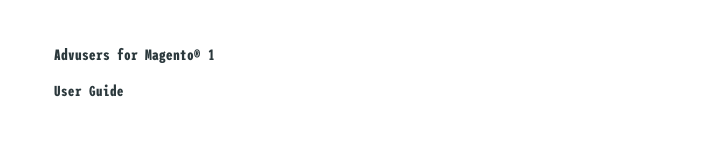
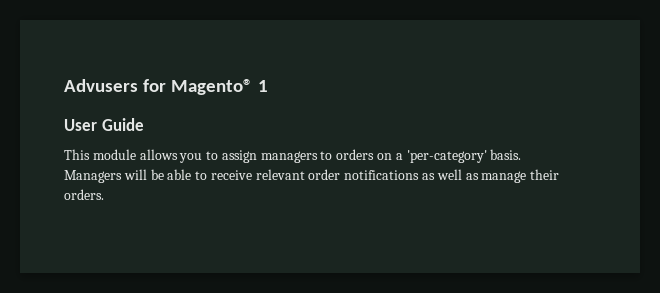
+ This module allows you to assign managers to orders on a 'per-category' basis. Managers will be able to receive relevant order notifications as well as manage their orders.

